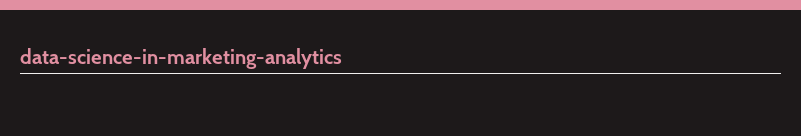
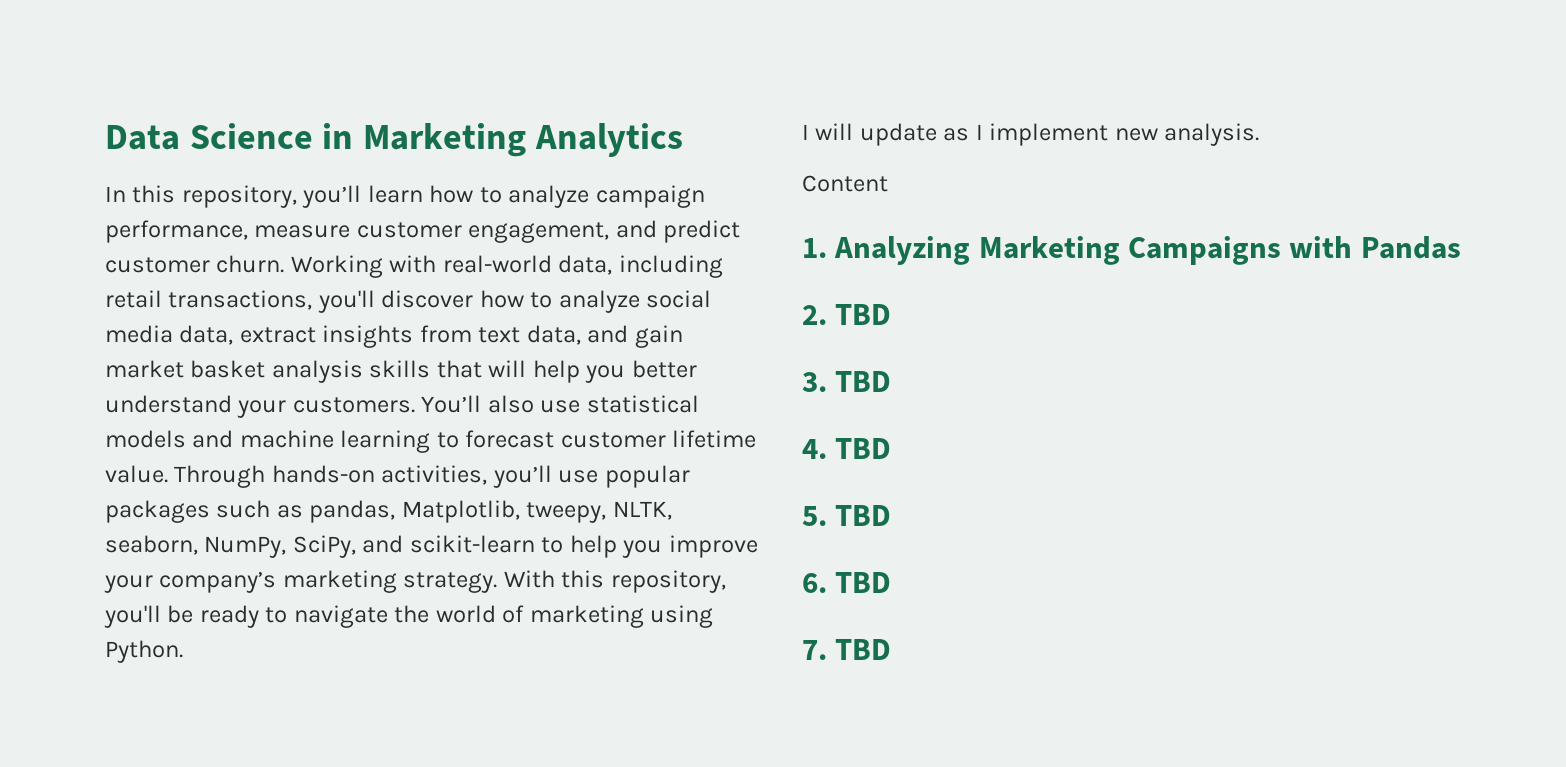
- data-science-in-marketing-analytics
+ Data Science in Marketing Analytics
+ In this repository, you’ll learn how to analyze campaign performance, measure customer engagement, and predict customer churn. Working with real-world data, including retail transactions, you'll discover how to analyze social media data, extract insights from text data, and gain market basket analysis skills that will help you better understand your customers. You’ll also use statistical models and machine learning to forecast customer lifetime value. Through hands-on activities, you’ll use popular packages such as pandas, Matplotlib, tweepy, NLTK, seaborn, NumPy, SciPy, and scikit-learn to help you improve your company’s marketing strategy. With this repository, you'll be ready to navigate the world of marketing using Python.
+ I will update as I implement new analysis.
+ Content
+ 1. Analyzing Marketing Campaigns with Pandas
+ 2. TBD
+ 3. TBD
+ 4. TBD
+ 5. TBD
+ 6. TBD
+ 7. TBD

